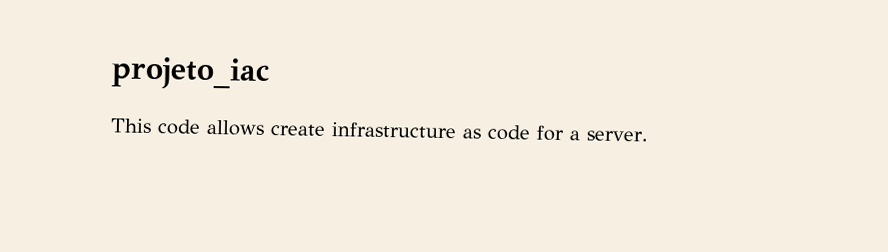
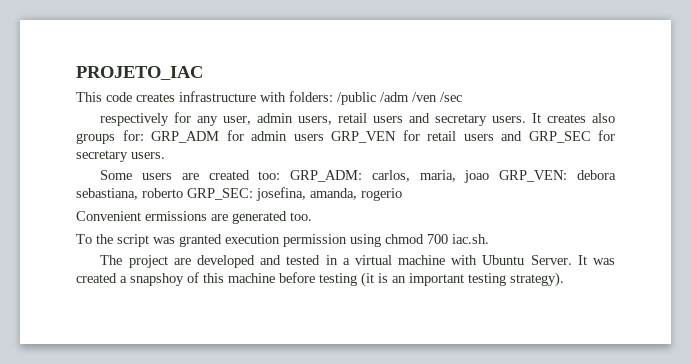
- projeto_iac
+ PROJETO_IAC
- This code allows create infrastructure as code for a server.
+ This code creates infrastructure with folders: /public /adm /ven /sec
+ respectively for any user, admin users, retail users and secretary users. It creates also groups for: GRP_ADM for admin users GRP_VEN for retail users and GRP_SEC for secretary users.
+ Some users are created too: GRP_ADM: carlos, maria, joao GRP_VEN: debora sebastiana, roberto GRP_SEC: josefina, amanda, rogerio
+ Convenient ermissions are generated too.
+ To the script was granted execution permission using chmod 700 iac.sh.
+ The project are developed and tested in a virtual machine with Ubuntu Server. It was created a snapshoy of this machine before testing (it is an important testing strategy).

